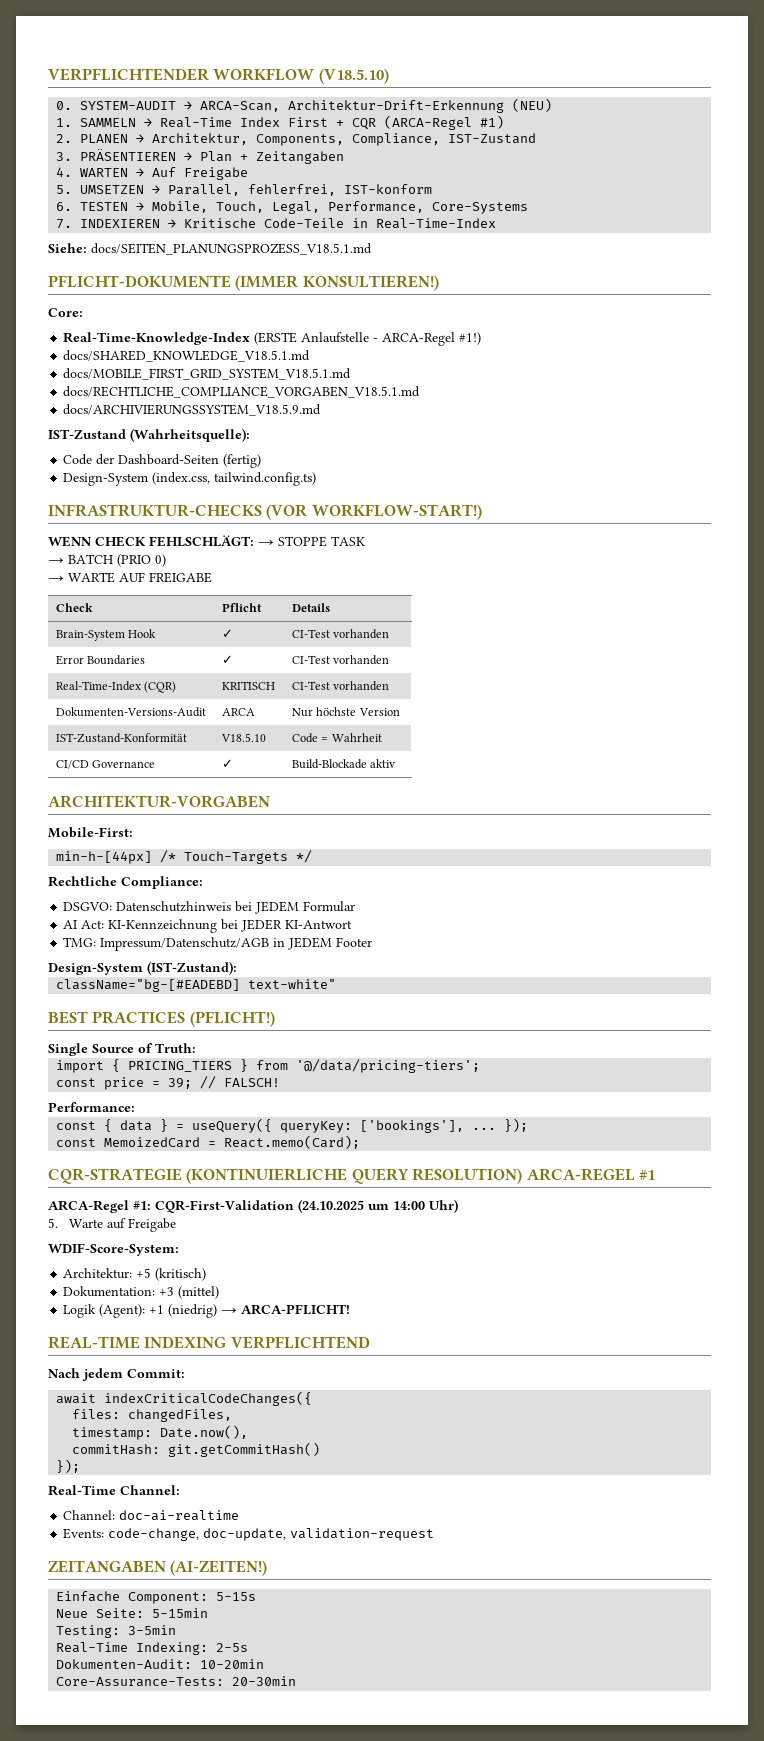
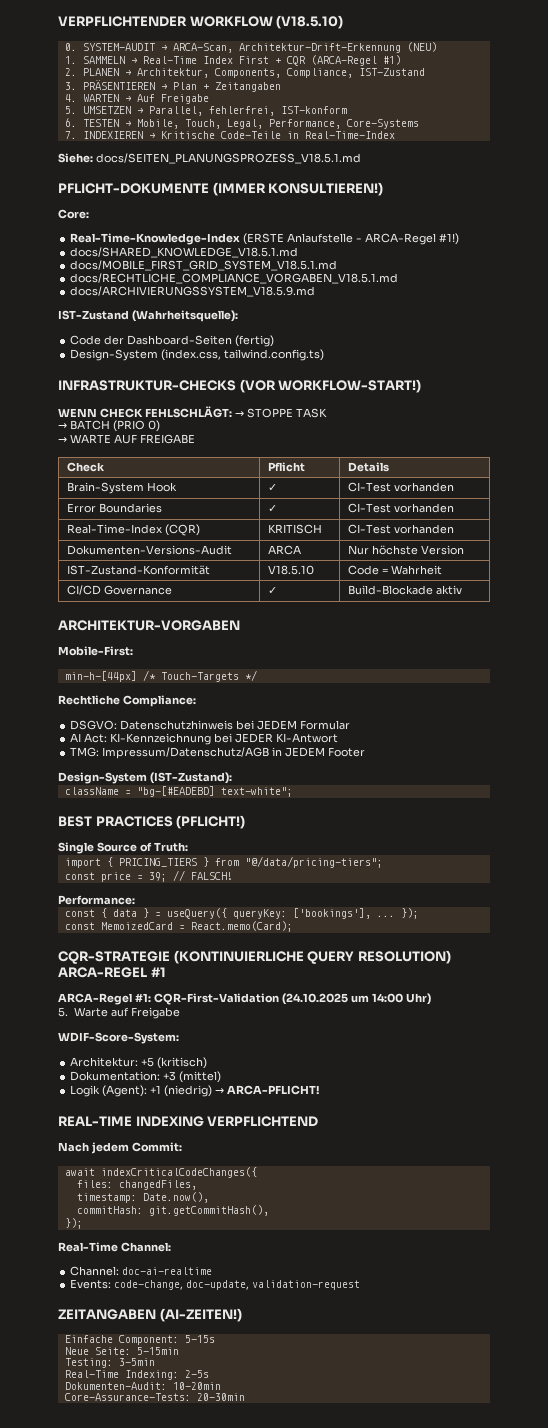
- className="bg-[#EADEBD] text-white"
+ className = "bg-[#EADEBD] text-white";
- import { PRICING_TIERS } from '@/data/pricing-tiers';
+ import { PRICING_TIERS } from "@/data/pricing-tiers";
- commitHash: git.getCommitHash()
+ commitHash: git.getCommitHash(),

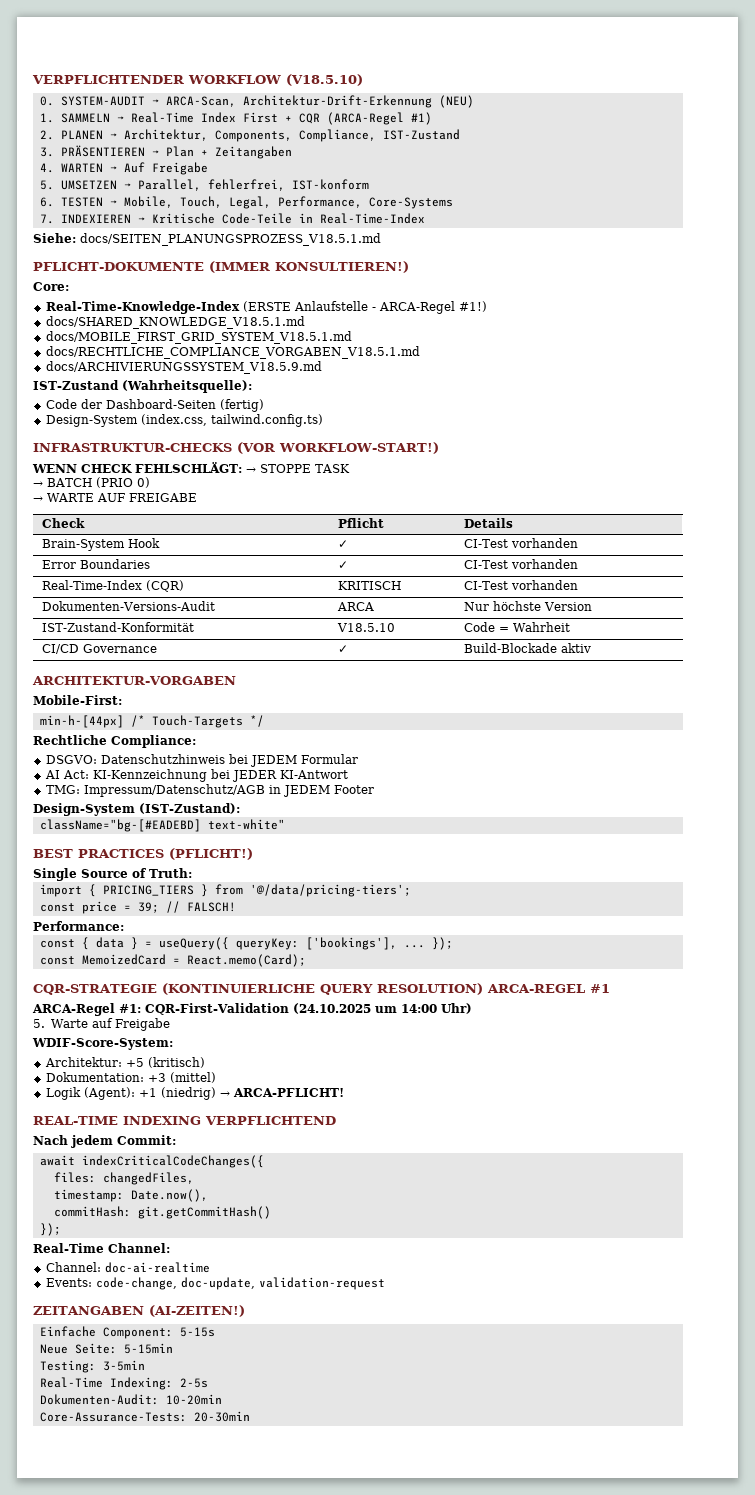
- className = "bg-[#EADEBD] text-white";
+ className="bg-[#EADEBD] text-white"
- import { PRICING_TIERS } from "@/data/pricing-tiers";
+ import { PRICING_TIERS } from '@/data/pricing-tiers';
- commitHash: git.getCommitHash(),
+ commitHash: git.getCommitHash()

